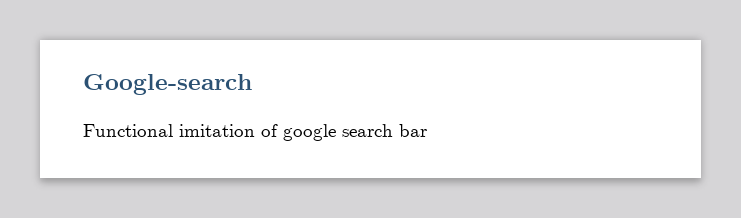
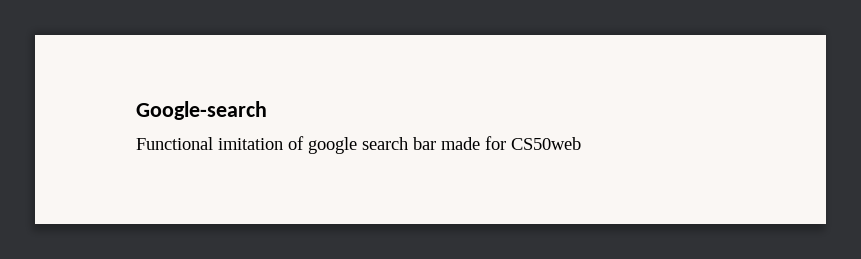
- Functional imitation of google search bar
+ Functional imitation of google search bar made for CS50web

